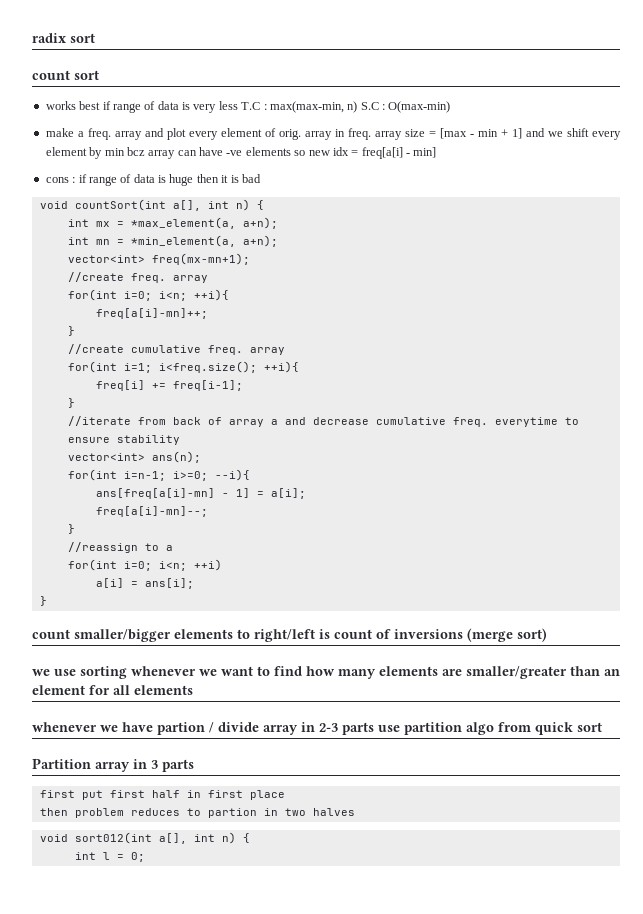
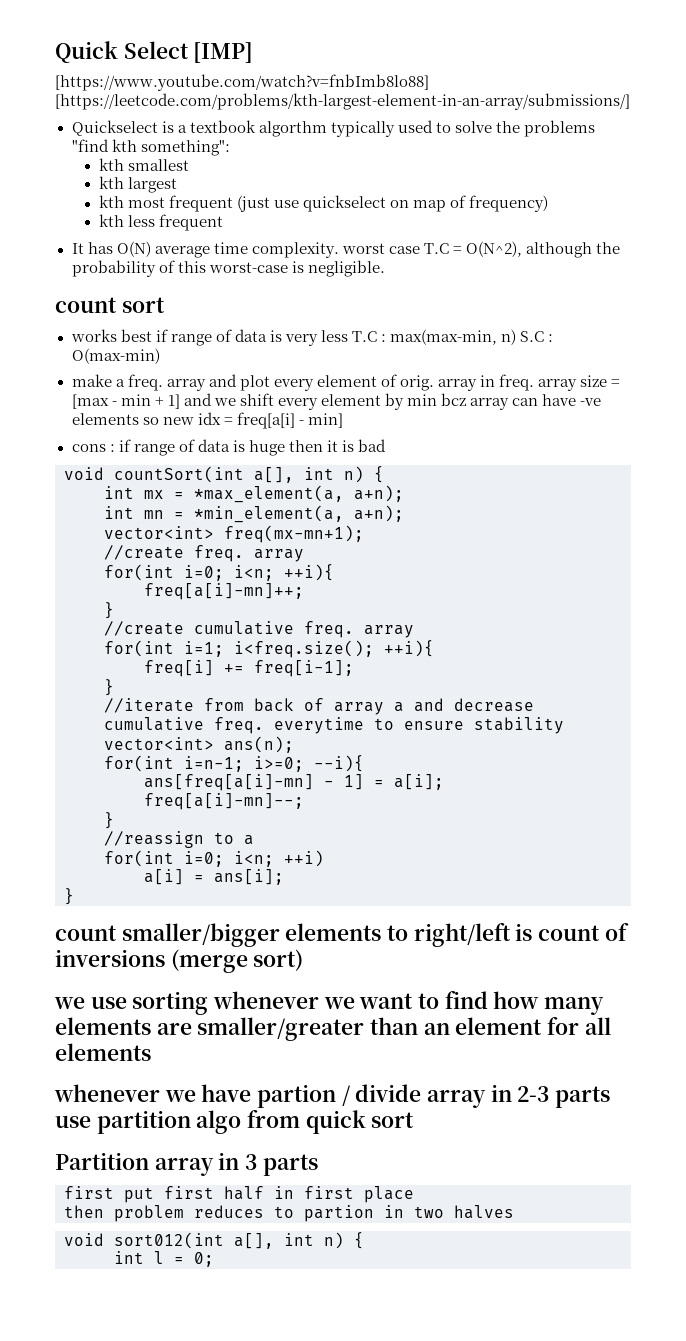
- radix sort
+ Quick Select [IMP]
+ [https://www.youtube.com/watch?v=fnbImb8lo88] [https://leetcode.com/problems/kth-largest-element-in-an-array/submissions/]
+ Quickselect is a textbook algorthm typically used to solve the problems "find kth something":
+ kth smallest
+ kth largest
+ kth most frequent (just use quickselect on map of frequency)
+ kth less frequent
+ It has O(N) average time complexity. worst case T.C = O(N^2), although the probability of this worst-case is negligible.

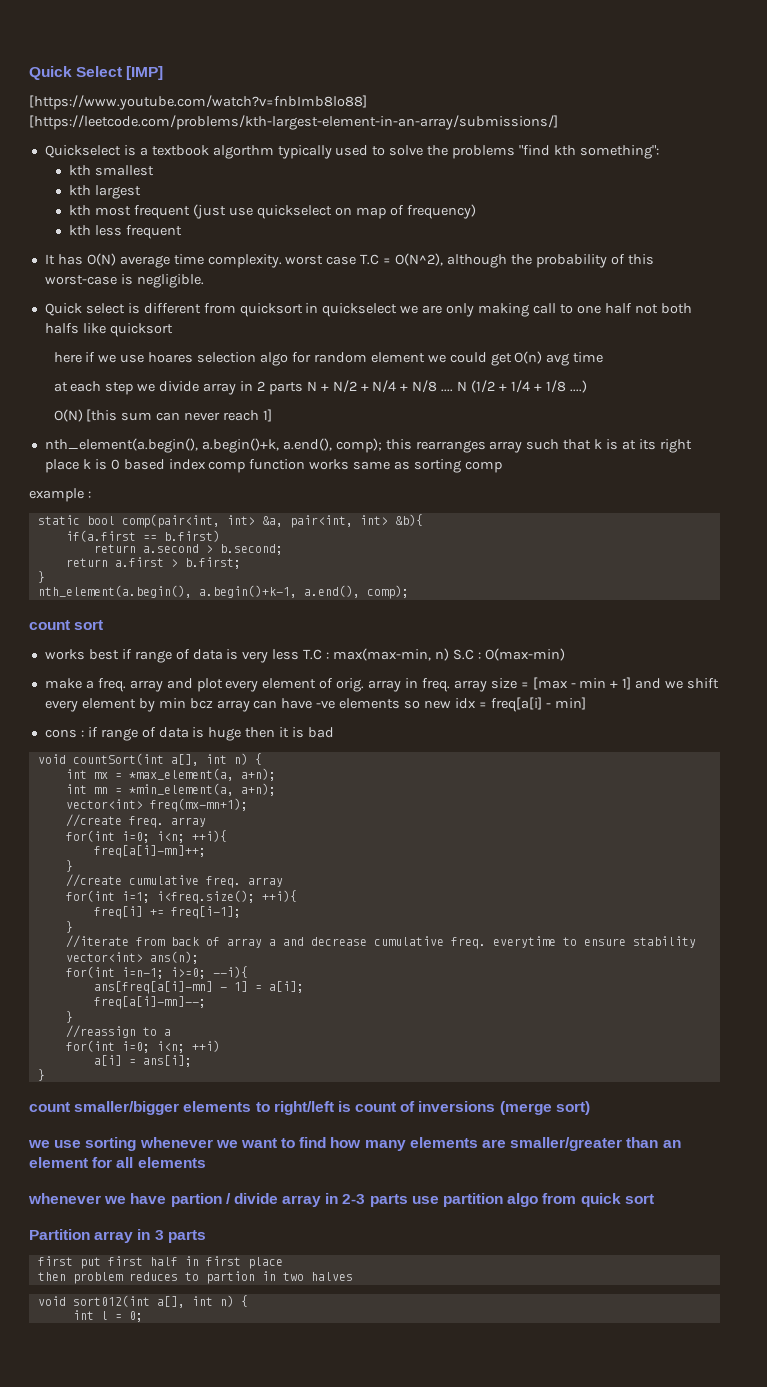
+ Quick select is different from quicksort in quickselect we are only making call to one half not both halfs like quicksort
+ here if we use hoares selection algo for random element we could get O(n) avg time
+ at each step we divide array in 2 parts N + N/2 + N/4 + N/8 .... N (1/2 + 1/4 + 1/8 ....)
+ O(N) [this sum can never reach 1]
+ nth_element(a.begin(), a.begin()+k, a.end(), comp); this rearranges array such that k is at its right place k is 0 based index comp function works same as sorting comp
+ example :
+ static bool comp(pair<int, int> &a, pair<int, int> &b){
+ if(a.first == b.first)
+ return a.second > b.second;
+ return a.first > b.first;
+ }
+ nth_element(a.begin(), a.begin()+k-1, a.end(), comp);

